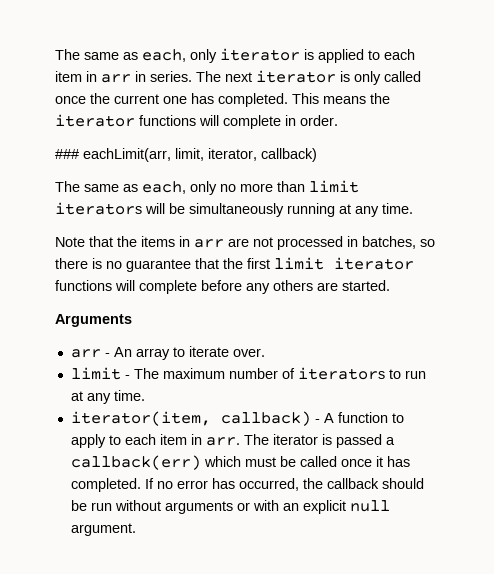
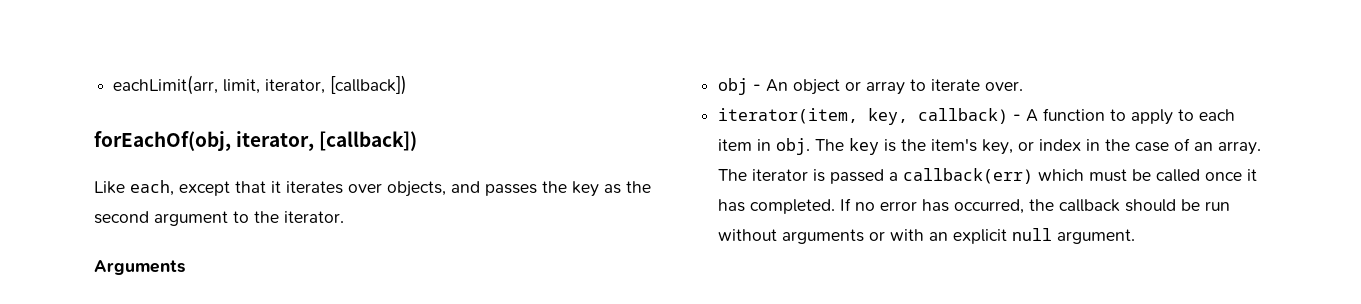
- The same as each, only iterator is applied to each item in arr in series. The next iterator is only called once the current one has completed. This means the iterator functions will complete in order.
- ### eachLimit(arr, limit, iterator, callback)
- The same as each, only no more than limit iterators will be simultaneously running at any time.
- Note that the items in arr are not processed in batches, so there is no guarantee that the first limit iterator functions will complete before any others are started.
+ eachLimit(arr, limit, iterator, [callback])
+ forEachOf(obj, iterator, [callback])
+ Like each, except that it iterates over objects, and passes the key as the second argument to the iterator.
- arr - An array to iterate over.
+ obj - An object or array to iterate over.
- limit - The maximum number of iterators to run at any time.
- iterator(item, callback) - A function to apply to each item in arr.
+ iterator(item, key, callback) - A function to apply to each item in obj. The key is the item's key, or index in the case of an array.

